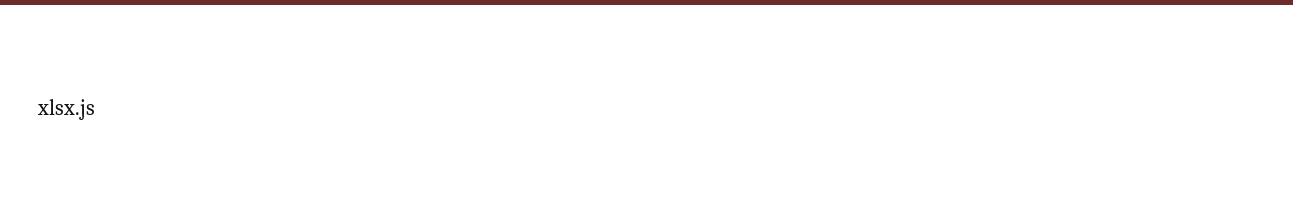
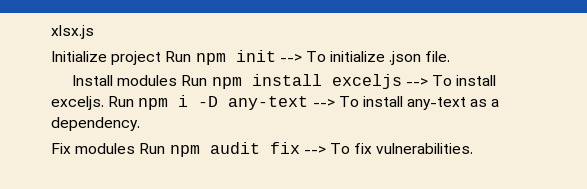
+ Initialize project Run npm init --> To initialize .json file.
+ Install modules Run npm install exceljs --> To install exceljs. Run npm i -D any-text --> To install any-text as a dependency.
+ Fix modules Run npm audit fix --> To fix vulnerabilities.

